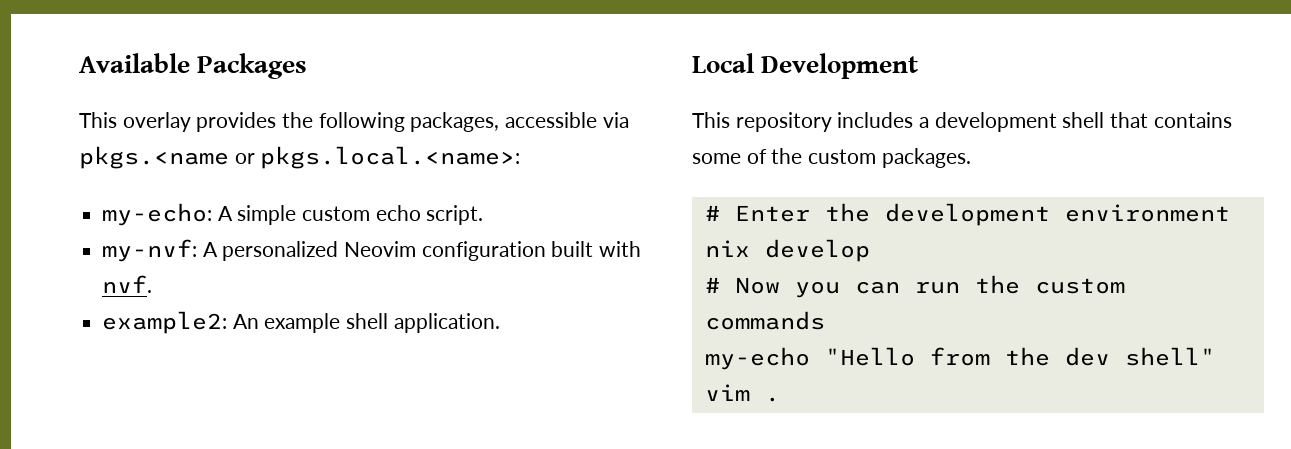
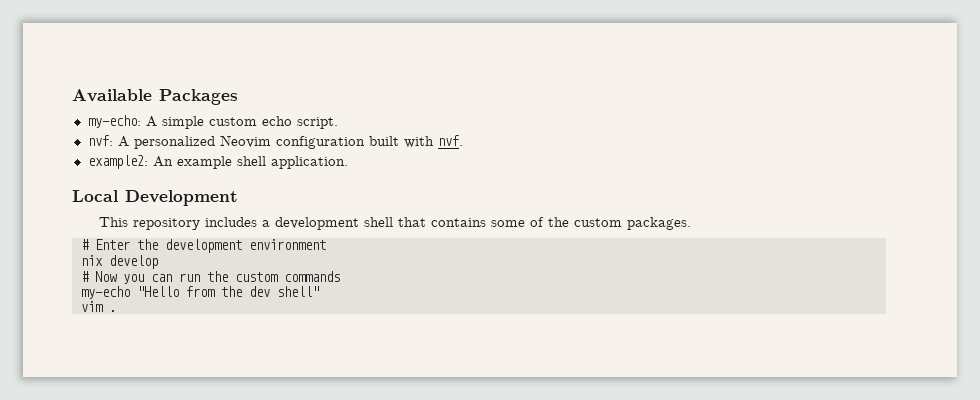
- This overlay provides the following packages, accessible via pkgs.<name or pkgs.local.<name>:
- my-nvf: A personalized Neovim configuration built with nvf.
+ nvf: A personalized Neovim configuration built with nvf.

